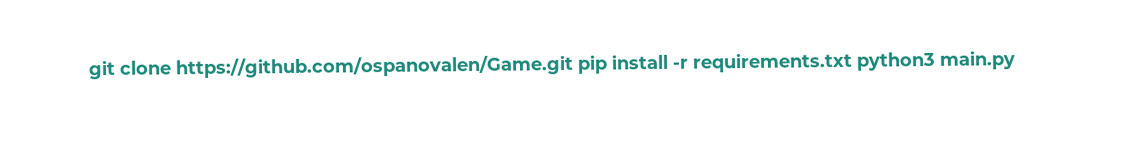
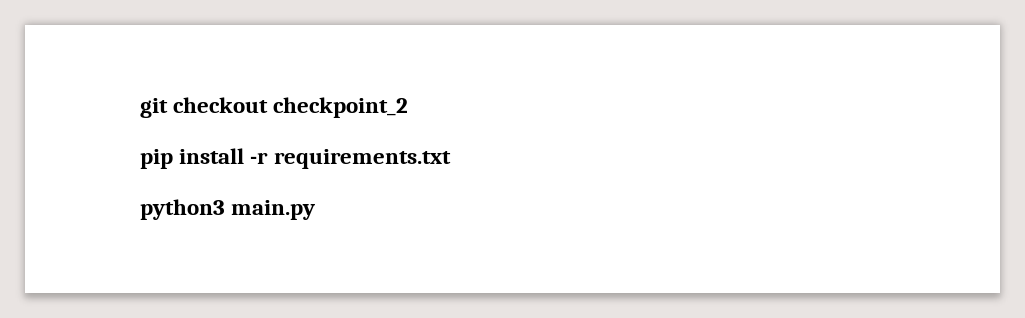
- git clone https://github.com/ospanovalen/Game.git pip install -r requirements.txt python3 main.py
+ git checkout checkpoint_2
+ pip install -r requirements.txt
+ python3 main.py

